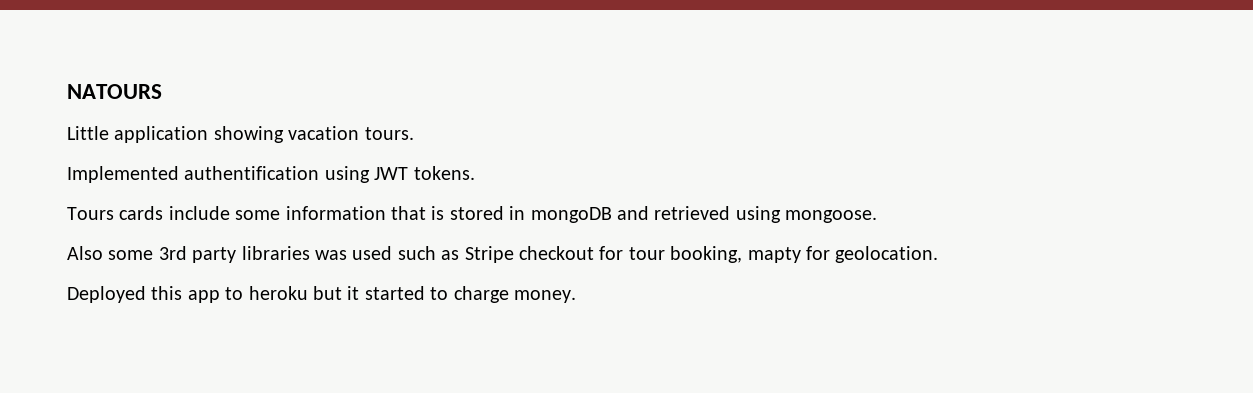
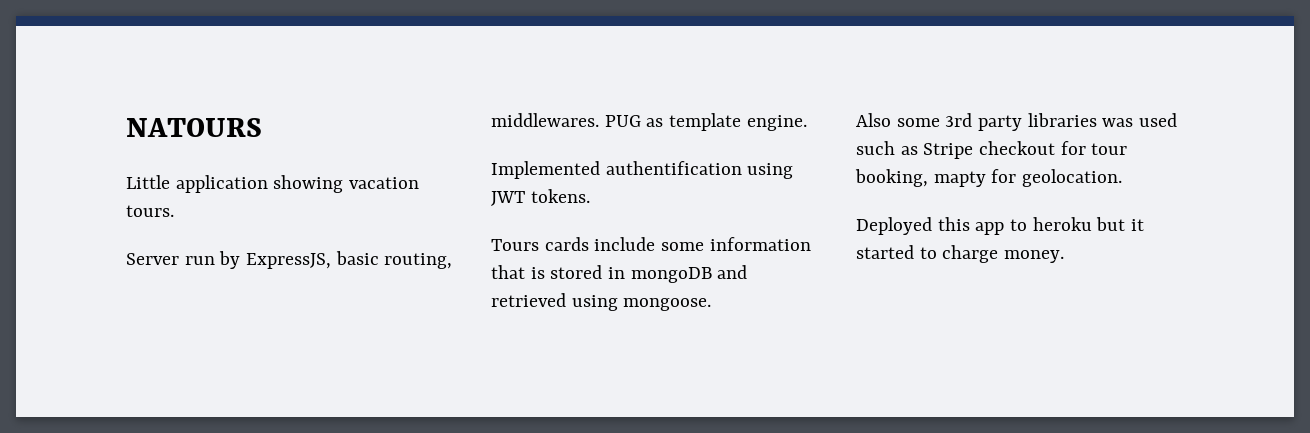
+ Server run by ExpressJS, basic routing, middlewares. PUG as template engine.

